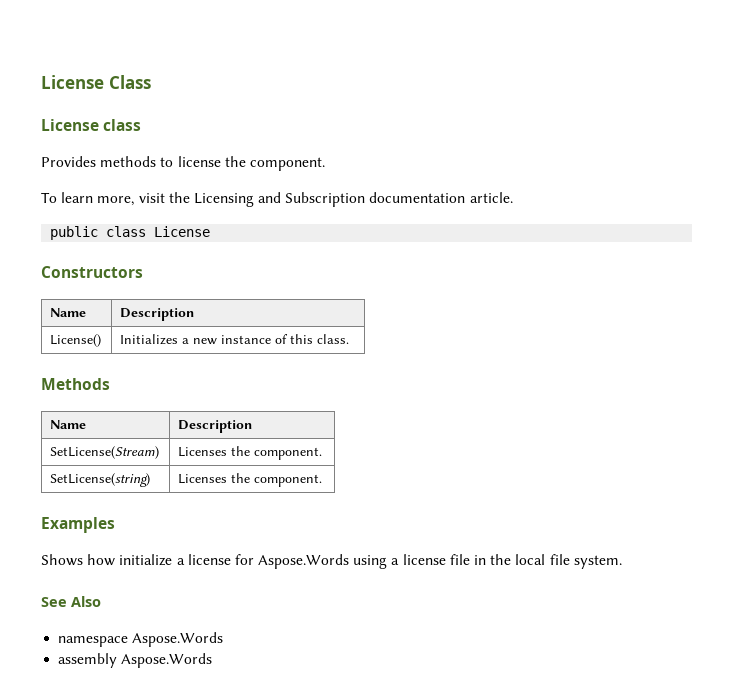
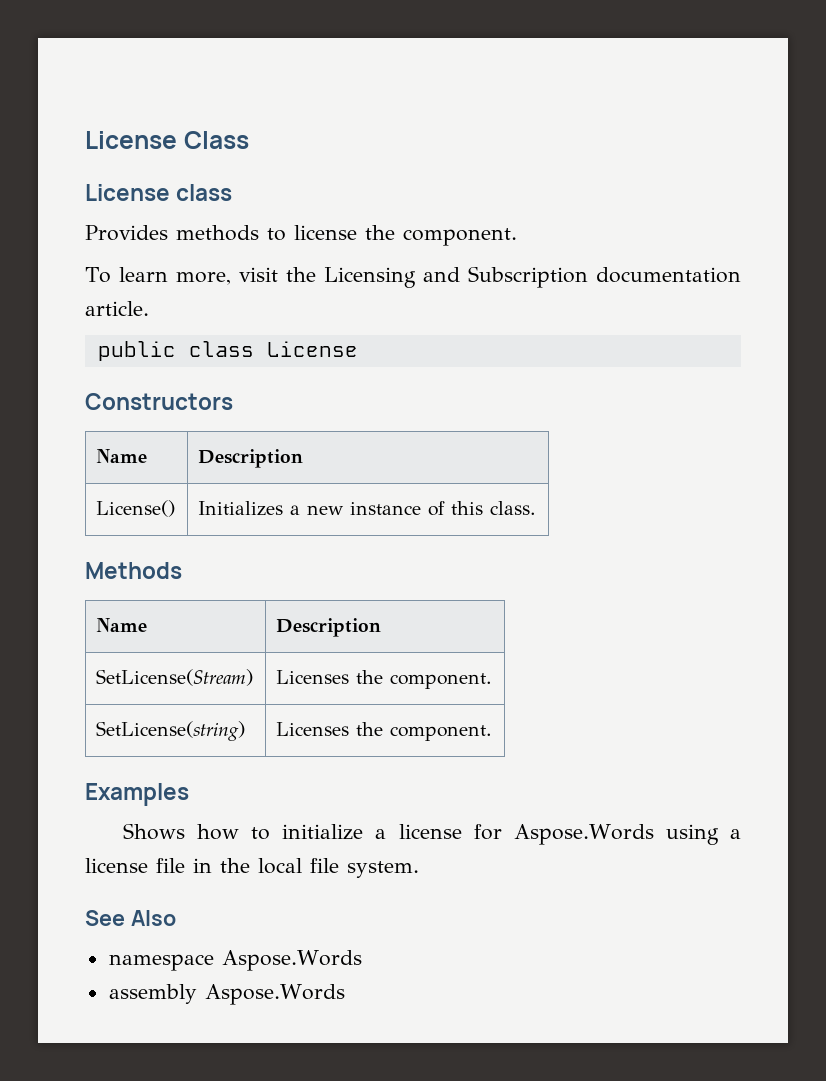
- Shows how initialize a license for Aspose.Words using a license file in the local file system.
+ Shows how to initialize a license for Aspose.Words using a license file in the local file system.

